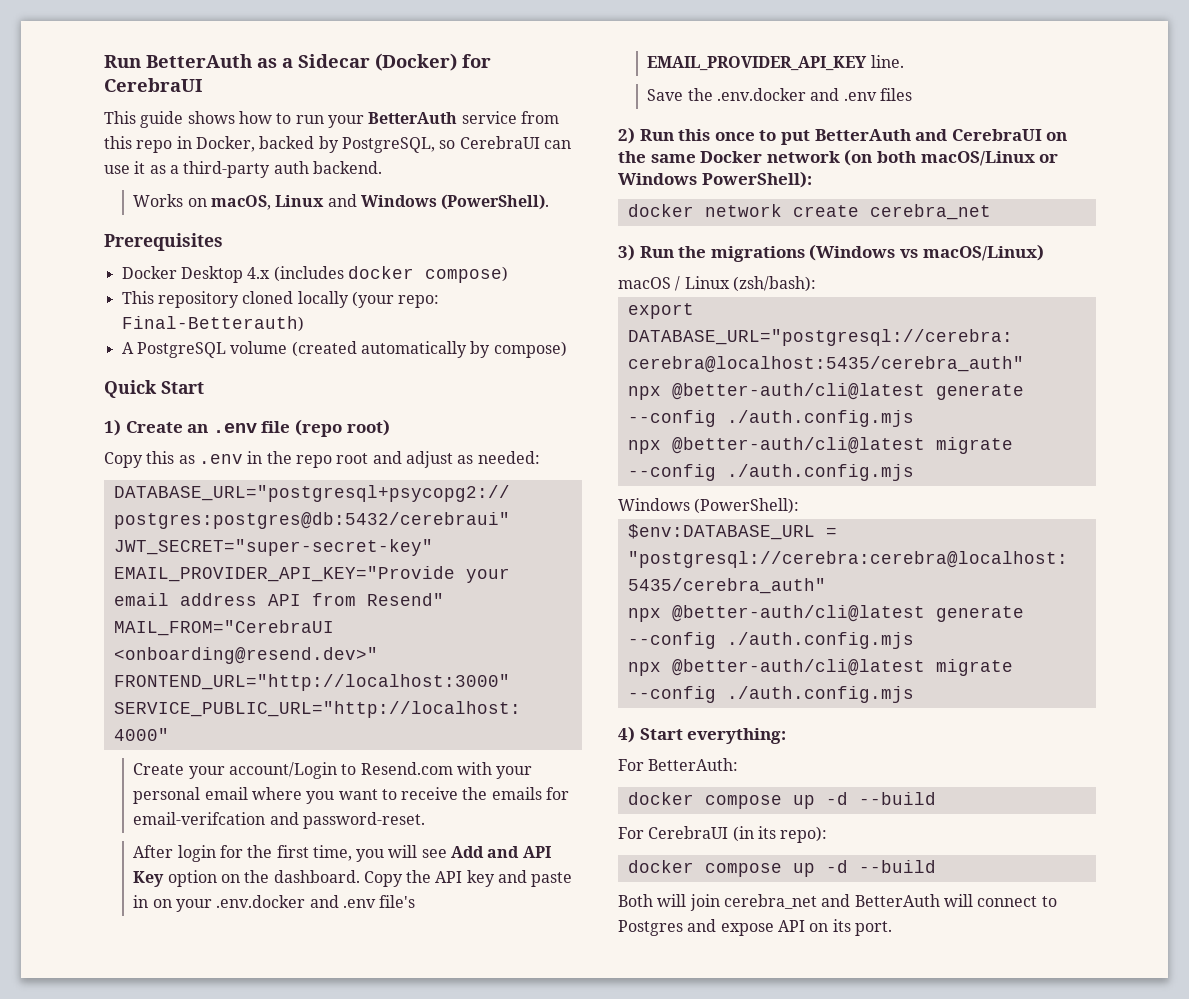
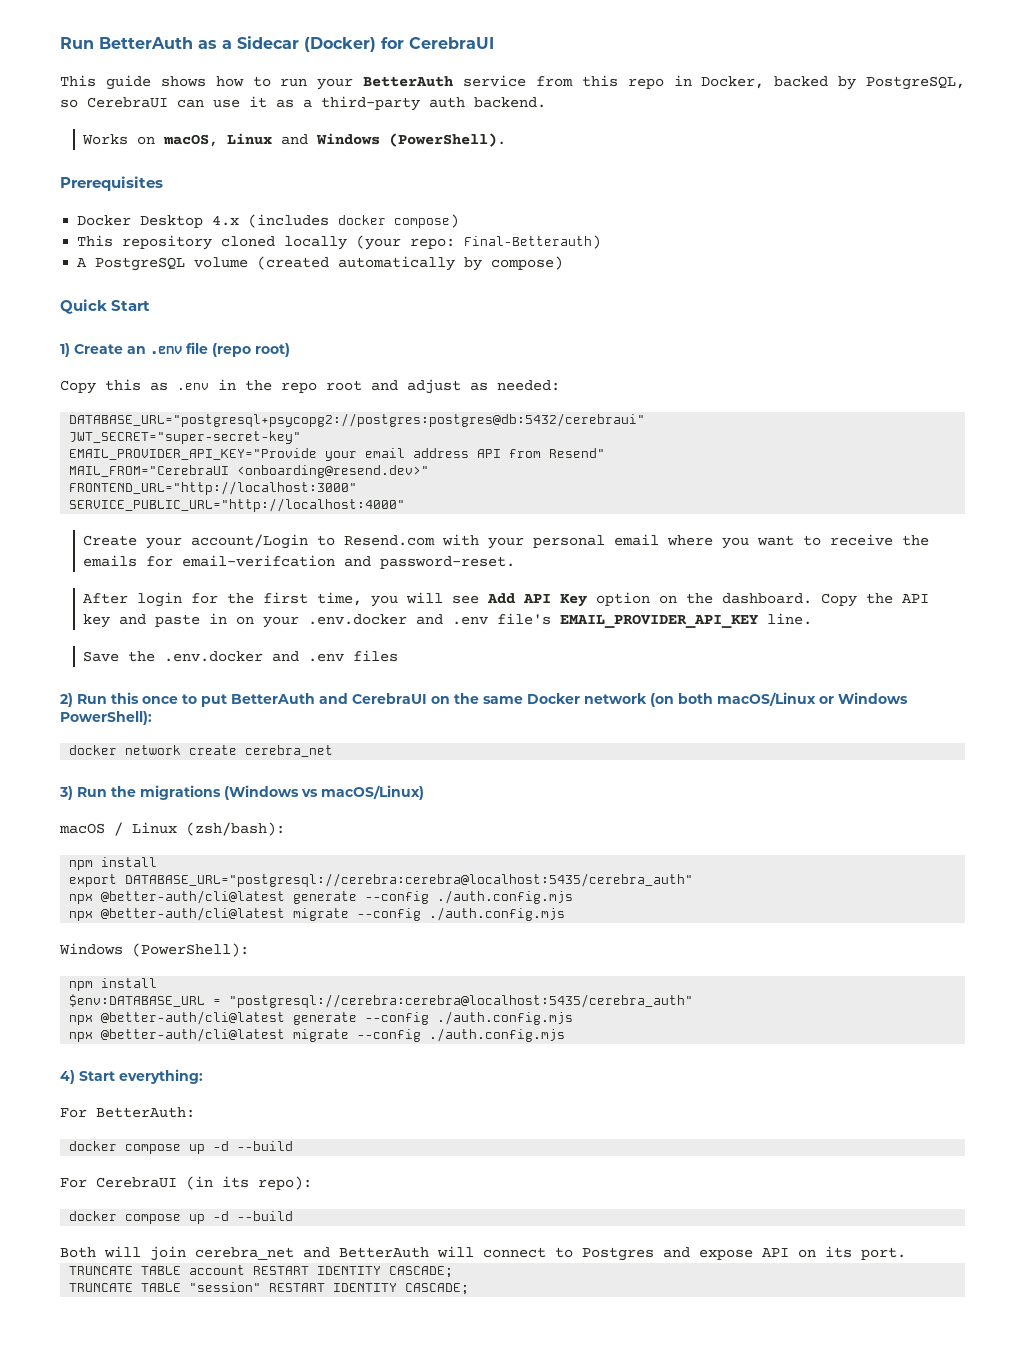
- After login for the first time, you will see Add and API Key option on the dashboard.
+ After login for the first time, you will see Add API Key option on the dashboard.
  macOS / Linux (zsh/bash):
+ npm install
  Windows (PowerShell):
+ npm install
+ TRUNCATE TABLE account RESTART IDENTITY CASCADE;
+ TRUNCATE TABLE "session" RESTART IDENTITY CASCADE;

